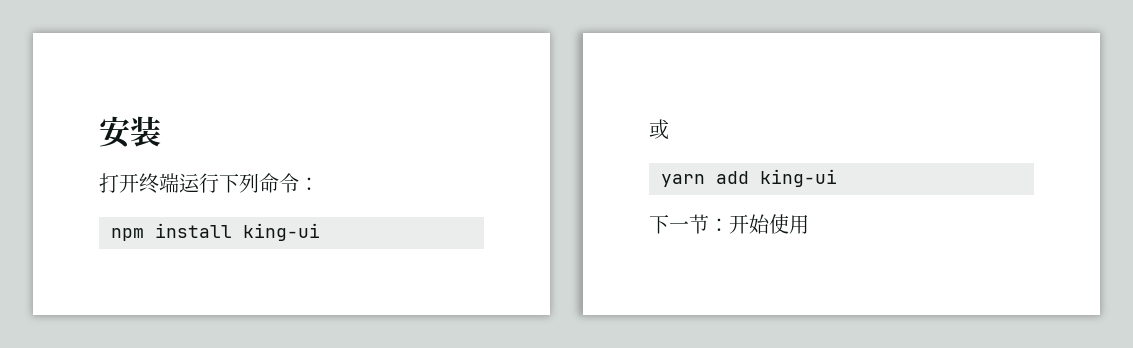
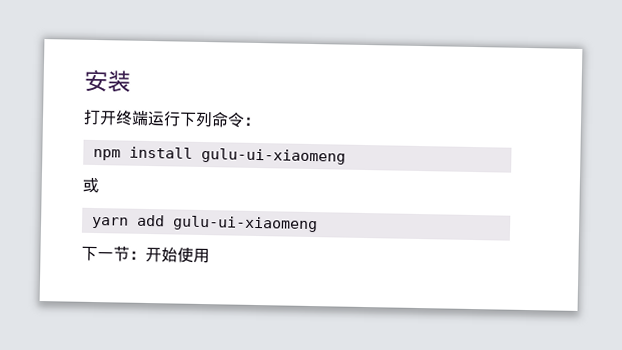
- npm install king-ui
+ npm install gulu-ui-xiaomeng
- yarn add king-ui
+ yarn add gulu-ui-xiaomeng

